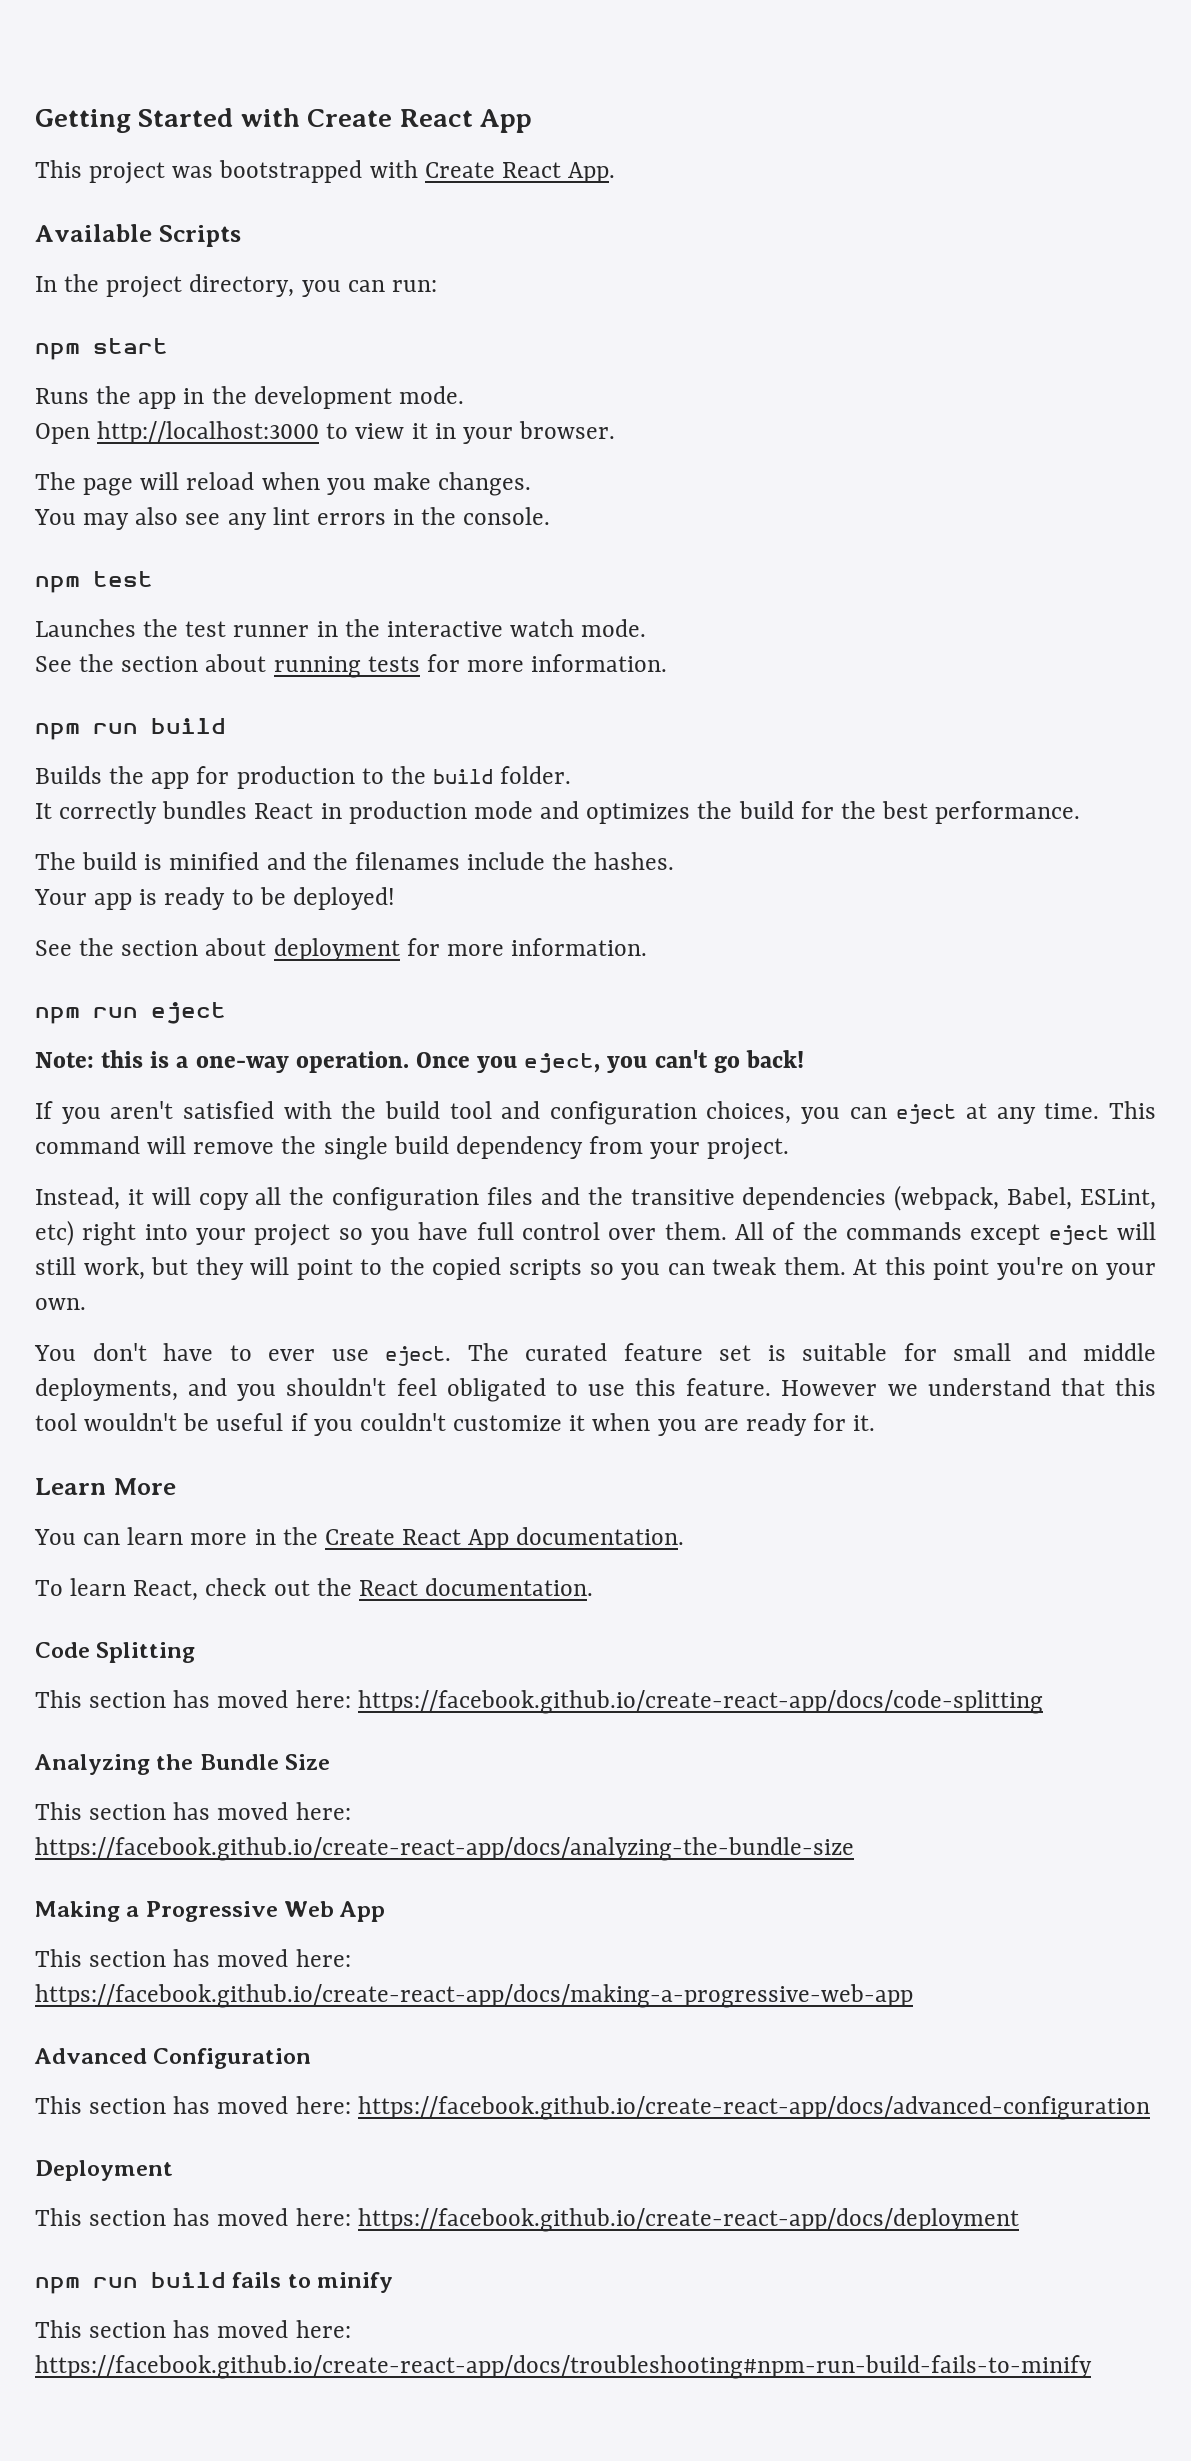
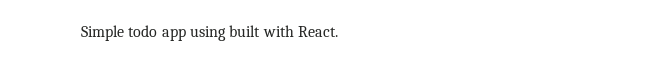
- Getting Started with Create React App
- This project was bootstrapped with Create React App.
- Available Scripts
- In the project directory, you can run:
- npm start
- Runs the app in the development mode.
- Open http://localhost:3000 to view it in your browser.
- The page will reload when you make changes.
- You may also see any lint errors in the console.
- npm test
- Launches the test runner in the interactive watch mode.
- See the section about running tests for more information.
- npm run build
- Builds the app for production to the build folder.
- It correctly bundles React in production mode and optimizes the build for the best performance.
- The build is minified and the filenames include the hashes.
- Your app is ready to be deployed!
- See the section about deployment for more information.
- npm run eject
- Note: this is a one-way operation. Once you eject, you can't go back!
- If you aren't satisfied with the build tool and configuration choices, you can eject at any time. This command will remove the single build dependency from your project.
- Instead, it will copy all the configuration files and the transitive dependencies (webpack, Babel, ESLint, etc) right into your project so you have full control over them. All of the commands except eject will still work, but they will point to the copied scripts so you can tweak them. At this point you're on your own.
- You don't have to ever use eject. The curated feature set is suitable for small and middle deployments, and you shouldn't feel obligated to use this feature. However we understand that this tool wouldn't be useful if you couldn't customize it when you are ready for it.
- Learn More
- You can learn more in the Create React App documentation.
- To learn React, check out the React documentation.
- Code Splitting
- This section has moved here: https://facebook.github.io/create-react-app/docs/code-splitting
- Analyzing the Bundle Size
- This section has moved here: https://facebook.github.io/create-react-app/docs/analyzing-the-bundle-size
- Making a Progressive Web App
- This section has moved here: https://facebook.github.io/create-react-app/docs/making-a-progressive-web-app
- Advanced Configuration
- This section has moved here: https://facebook.github.io/create-react-app/docs/advanced-configuration
- Deployment
- This section has moved here: https://facebook.github.io/create-react-app/docs/deployment
- npm run build fails to minify
- This section has moved here: https://facebook.github.io/create-react-app/docs/troubleshooting#npm-run-build-fails-to-minify
+ Simple todo app using built with React.

